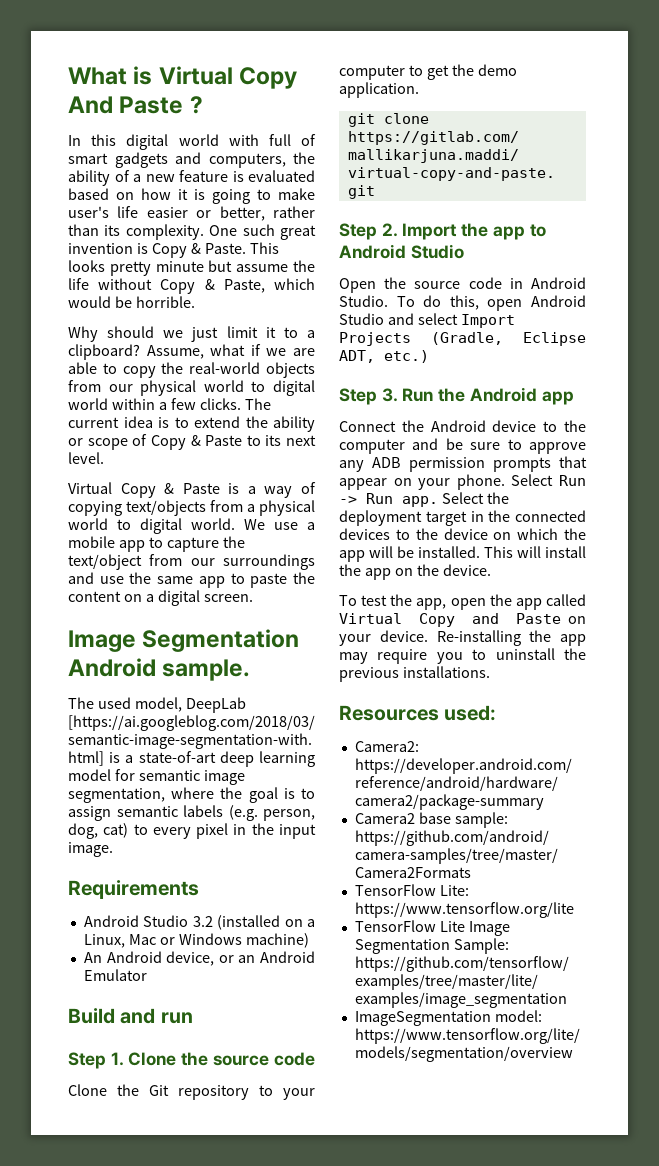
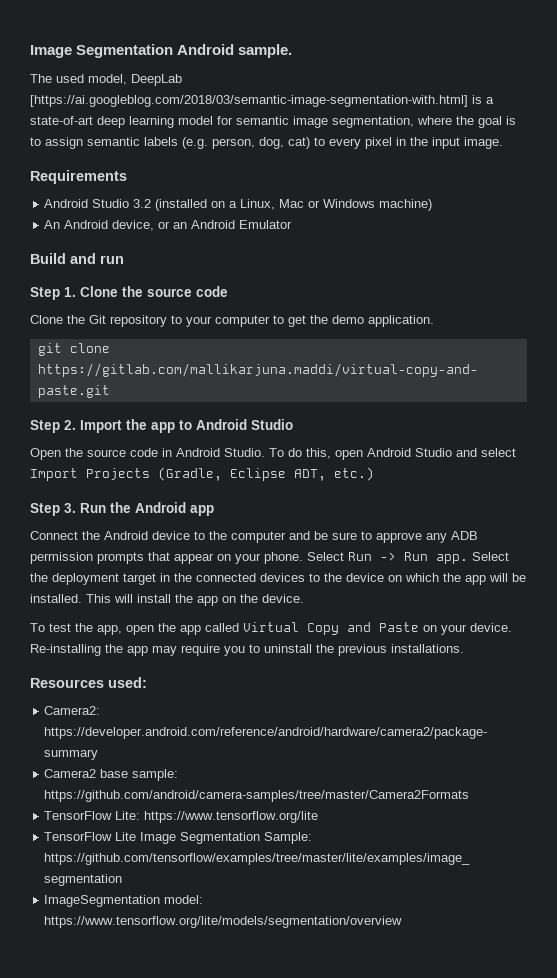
- What is Virtual Copy And Paste ?
- In this digital world with full of smart gadgets and computers, the ability of a new feature is evaluated based on how it is going to make user's life easier or better, rather than its complexity. One such great invention is Copy & Paste. This looks pretty minute but assume the life without Copy & Paste, which would be horrible.
- Why should we just limit it to a clipboard? Assume, what if we are able to copy the real-world objects from our physical world to digital world within a few clicks. The current idea is to extend the ability or scope of Copy & Paste to its next level.
- Virtual Copy & Paste is a way of copying text/objects from a physical world to digital world. We use a mobile app to capture the text/object from our surroundings and use the same app to paste the content on a digital screen.

